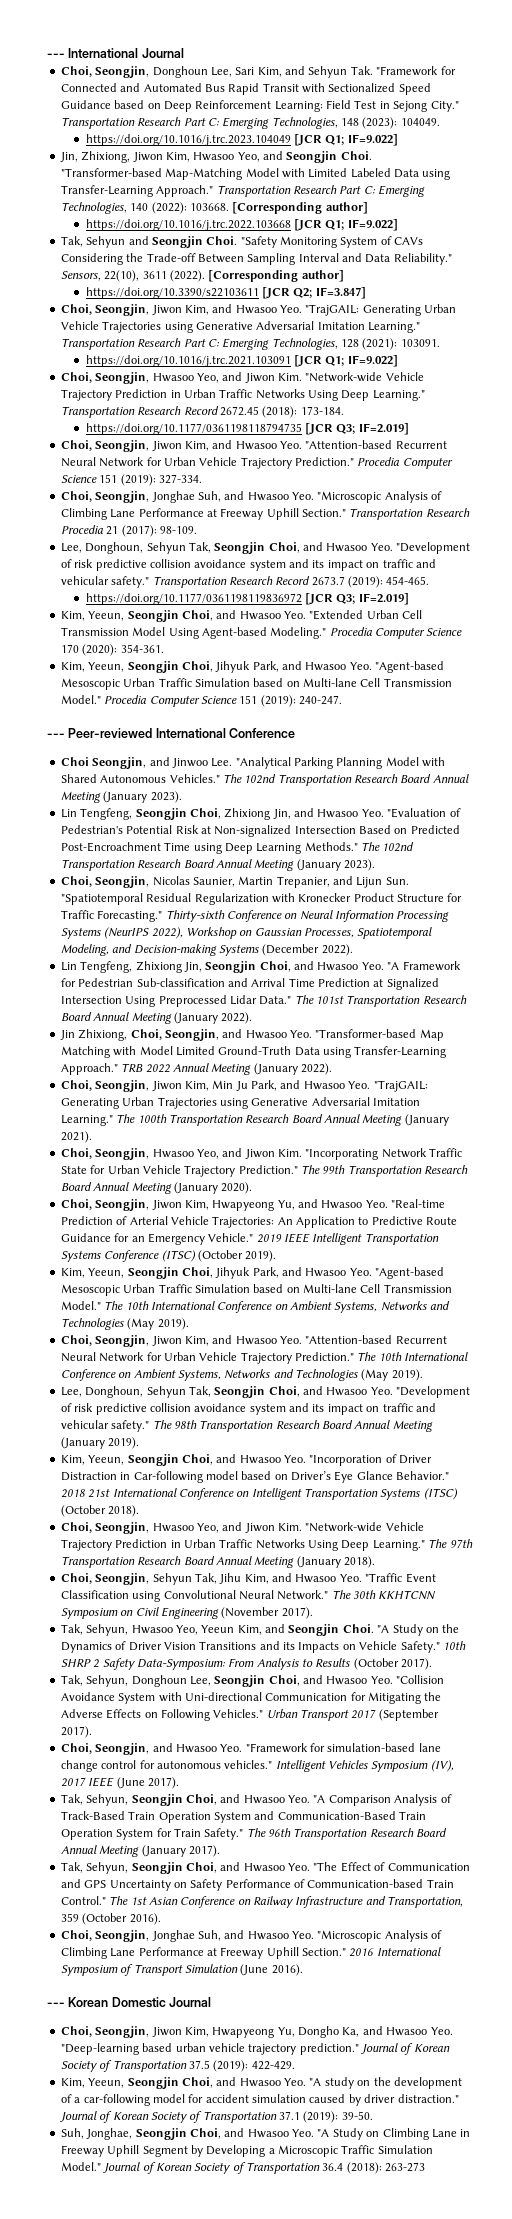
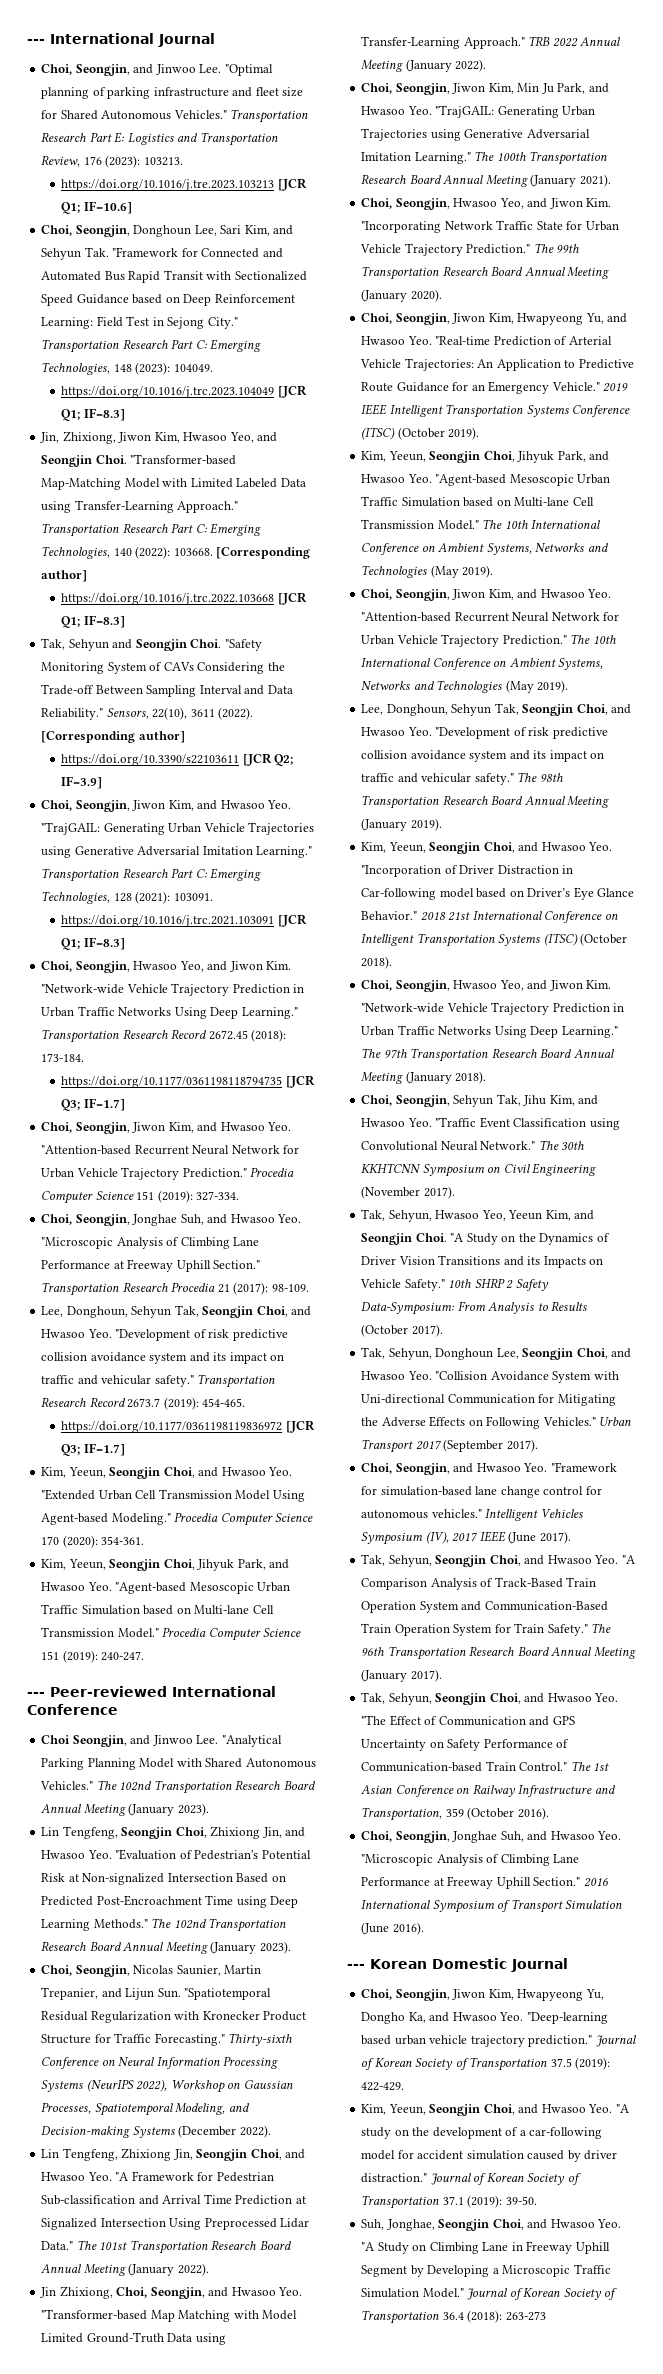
+ Choi, Seongjin, and Jinwoo Lee. "Optimal planning of parking infrastructure and fleet size for Shared Autonomous Vehicles." Transportation Research Part E: Logistics and Transportation Review, 176 (2023): 103213.
+ https://doi.org/10.1016/j.tre.2023.103213 [JCR Q1; IF=10.6]
- https://doi.org/10.1016/j.trc.2023.104049 [JCR Q1; IF=9.022]
+ https://doi.org/10.1016/j.trc.2023.104049 [JCR Q1; IF=8.3]
- https://doi.org/10.1016/j.trc.2022.103668 [JCR Q1; IF=9.022]
+ https://doi.org/10.1016/j.trc.2022.103668 [JCR Q1; IF=8.3]
- https://doi.org/10.3390/s22103611 [JCR Q2; IF=3.847]
+ https://doi.org/10.3390/s22103611 [JCR Q2; IF=3.9]
- https://doi.org/10.1016/j.trc.2021.103091 [JCR Q1; IF=9.022]
+ https://doi.org/10.1016/j.trc.2021.103091 [JCR Q1; IF=8.3]
- https://doi.org/10.1177/0361198118794735 [JCR Q3; IF=2.019]
+ https://doi.org/10.1177/0361198118794735 [JCR Q3; IF=1.7]
- https://doi.org/10.1177/0361198119836972 [JCR Q3; IF=2.019]
+ https://doi.org/10.1177/0361198119836972 [JCR Q3; IF=1.7]

